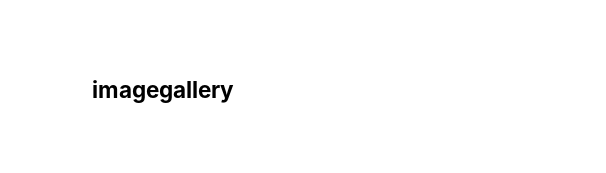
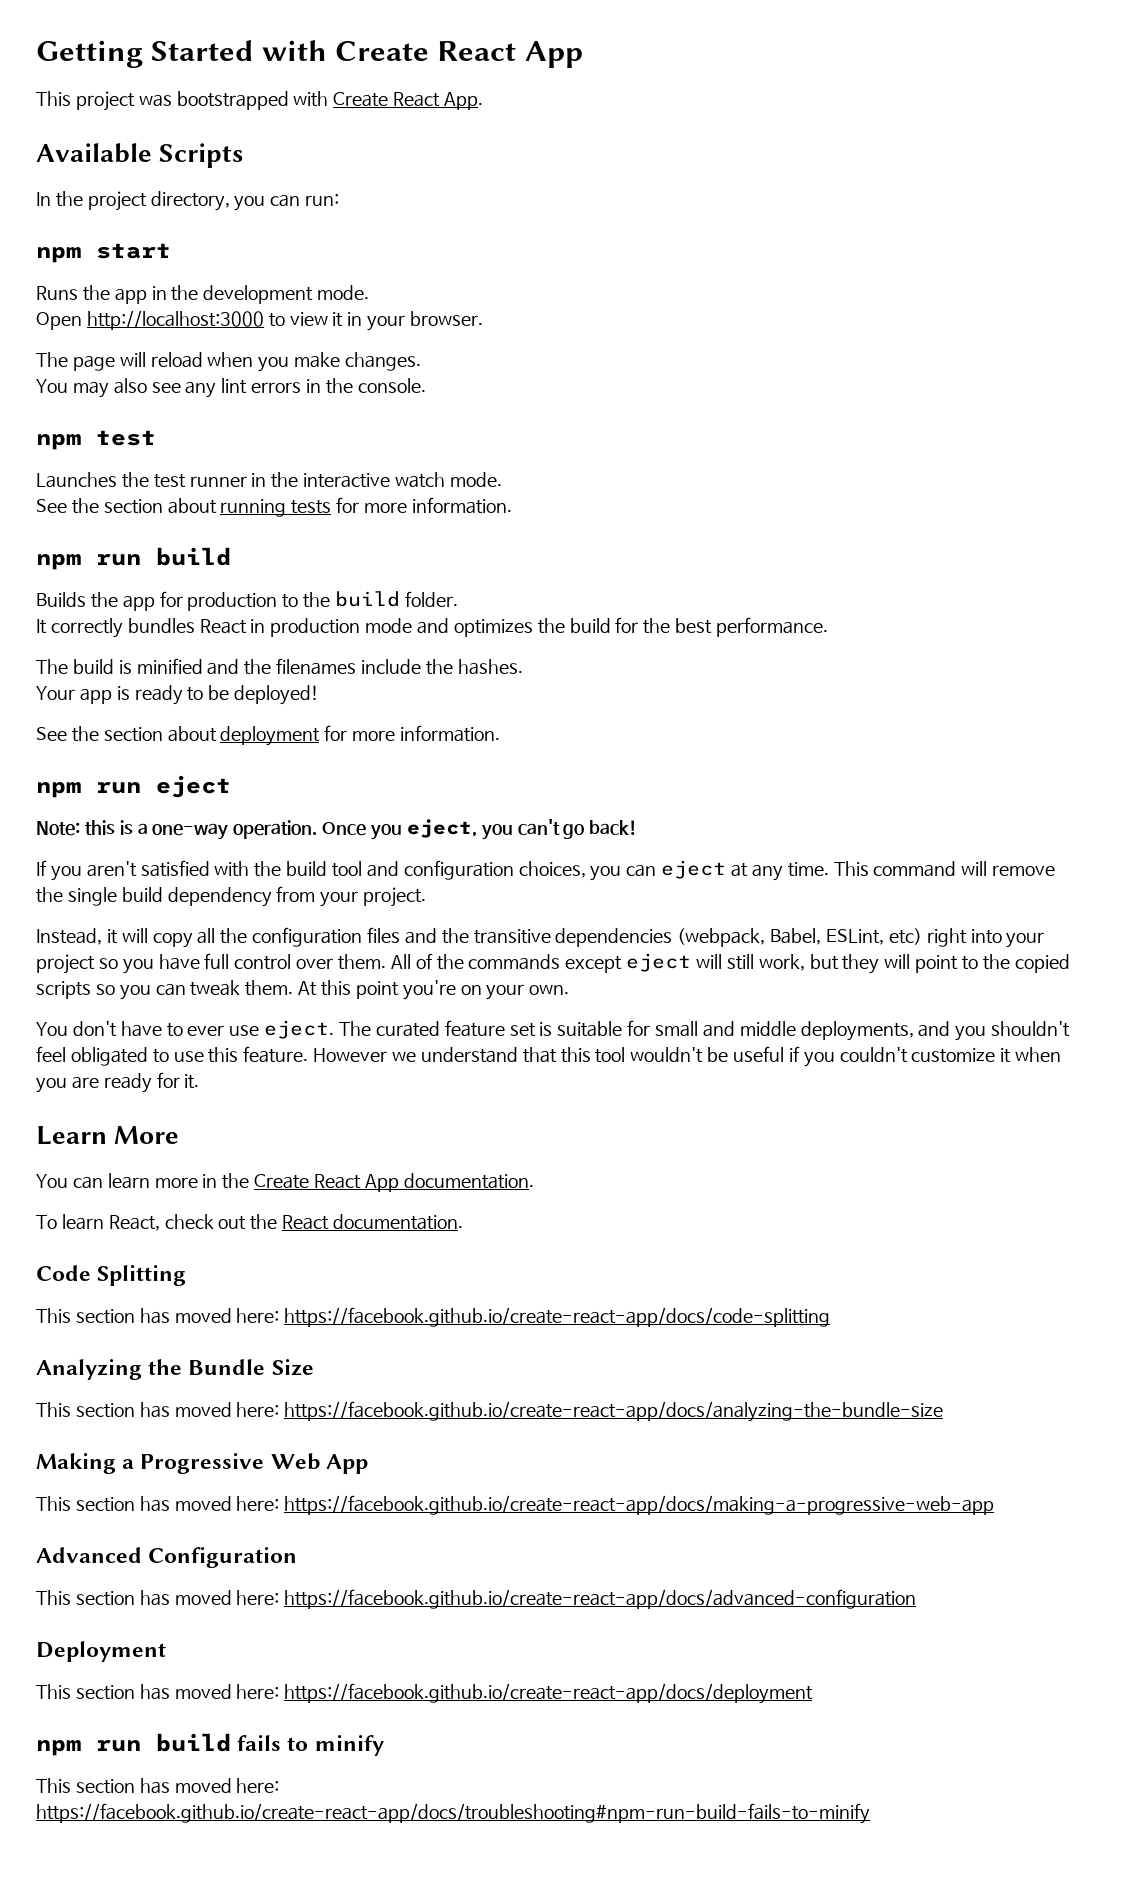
- imagegallery
+ Getting Started with Create React App
+ This project was bootstrapped with Create React App.
+ Available Scripts
+ In the project directory, you can run:
+ npm start
+ Runs the app in the development mode.
+ Open http://localhost:3000 to view it in your browser.
+ The page will reload when you make changes.
+ You may also see any lint errors in the console.
+ npm test
+ Launches the test runner in the interactive watch mode.
+ See the section about running tests for more information.
+ npm run build
+ Builds the app for production to the build folder.
+ It correctly bundles React in production mode and optimizes the build for the best performance.
+ The build is minified and the filenames include the hashes.
+ Your app is ready to be deployed!
+ See the section about deployment for more information.
+ npm run eject
+ Note: this is a one-way operation. Once you eject, you can't go back!
+ If you aren't satisfied with the build tool and configuration choices, you can eject at any time. This command will remove the single build dependency from your project.
+ Instead, it will copy all the configuration files and the transitive dependencies (webpack, Babel, ESLint, etc) right into your project so you have full control over them. All of the commands except eject will still work, but they will point to the copied scripts so you can tweak them. At this point you're on your own.
+ You don't have to ever use eject. The curated feature set is suitable for small and middle deployments, and you shouldn't feel obligated to use this feature. However we understand that this tool wouldn't be useful if you couldn't customize it when you are ready for it.
+ Learn More
+ You can learn more in the Create React App documentation.
+ To learn React, check out the React documentation.
+ Code Splitting
+ This section has moved here: https://facebook.github.io/create-react-app/docs/code-splitting
+ Analyzing the Bundle Size
+ This section has moved here: https://facebook.github.io/create-react-app/docs/analyzing-the-bundle-size
+ Making a Progressive Web App
+ This section has moved here: https://facebook.github.io/create-react-app/docs/making-a-progressive-web-app
+ Advanced Configuration
+ This section has moved here: https://facebook.github.io/create-react-app/docs/advanced-configuration
+ Deployment
+ This section has moved here: https://facebook.github.io/create-react-app/docs/deployment
+ npm run build fails to minify
+ This section has moved here: https://facebook.github.io/create-react-app/docs/troubleshooting#npm-run-build-fails-to-minify

